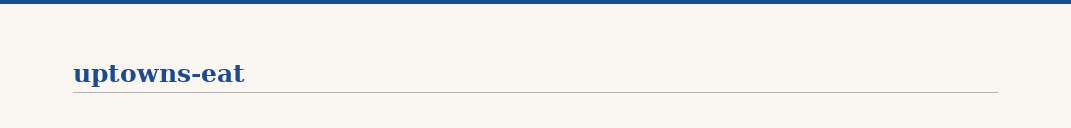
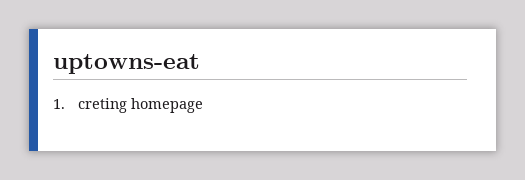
+ 1. creting homepage

